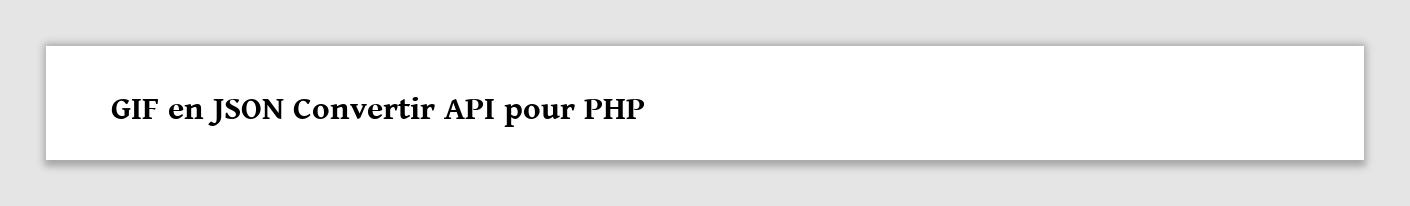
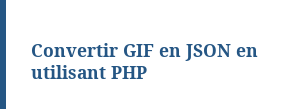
- GIF en JSON Convertir API pour PHP
+ Convertir GIF en JSON en utilisant PHP

